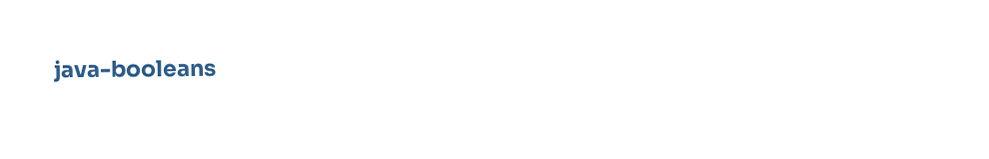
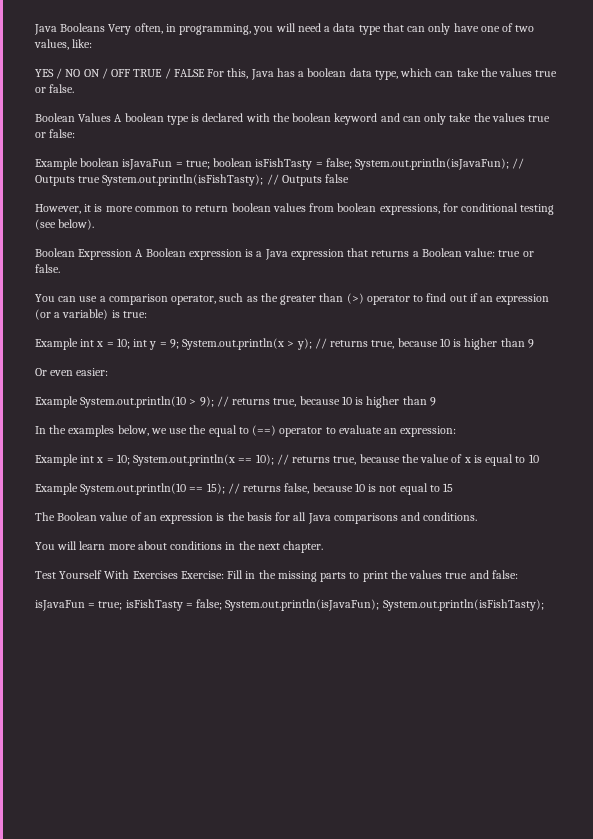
- java-booleans
+ Java Booleans Very often, in programming, you will need a data type that can only have one of two values, like:
+ YES / NO ON / OFF TRUE / FALSE For this, Java has a boolean data type, which can take the values true or false.
+ Boolean Values A boolean type is declared with the boolean keyword and can only take the values true or false:
+ Example boolean isJavaFun = true; boolean isFishTasty = false; System.out.println(isJavaFun); // Outputs true System.out.println(isFishTasty); // Outputs false
+ However, it is more common to return boolean values from boolean expressions, for conditional testing (see below).
+ Boolean Expression A Boolean expression is a Java expression that returns a Boolean value: true or false.
+ You can use a comparison operator, such as the greater than (>) operator to find out if an expression (or a variable) is true:
+ Example int x = 10; int y = 9; System.out.println(x > y); // returns true, because 10 is higher than 9
+ Or even easier:
+ Example System.out.println(10 > 9); // returns true, because 10 is higher than 9
+ In the examples below, we use the equal to (==) operator to evaluate an expression:
+ Example int x = 10; System.out.println(x == 10); // returns true, because the value of x is equal to 10
+ Example System.out.println(10 == 15); // returns false, because 10 is not equal to 15
+ The Boolean value of an expression is the basis for all Java comparisons and conditions.
+ You will learn more about conditions in the next chapter.
+ Test Yourself With Exercises Exercise: Fill in the missing parts to print the values true and false:
+ isJavaFun = true; isFishTasty = false; System.out.println(isJavaFun); System.out.println(isFishTasty);

